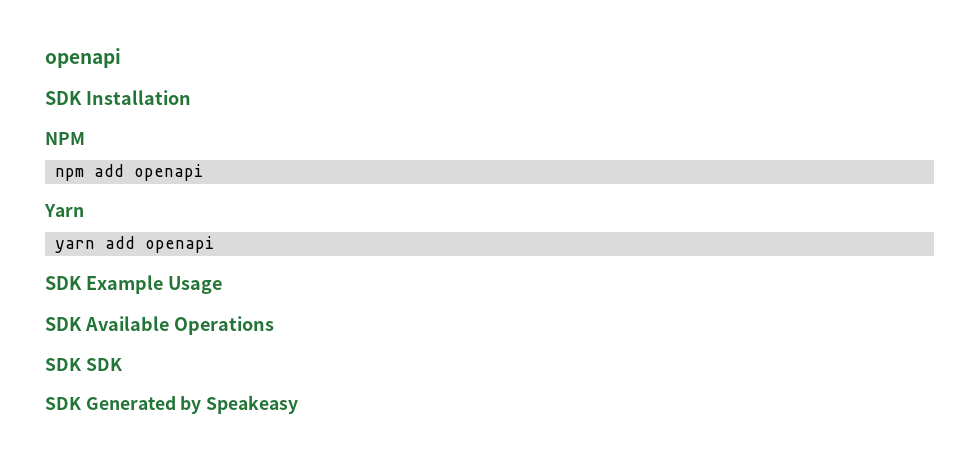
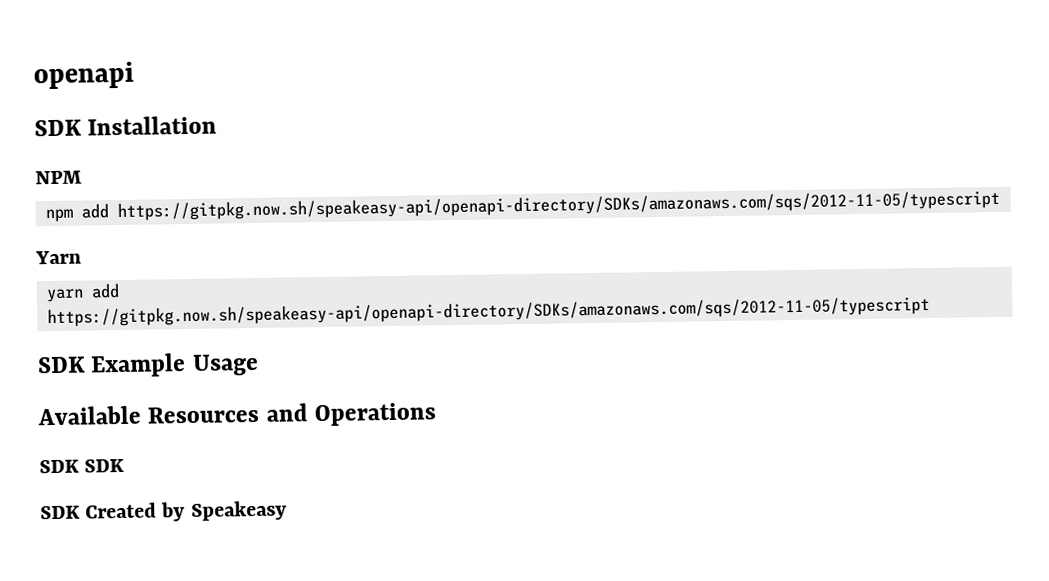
- npm add openapi
+ npm add https://gitpkg.now.sh/speakeasy-api/openapi-directory/SDKs/amazonaws.com/sqs/2012-11-05/typescript
- yarn add openapi
+ yarn add https://gitpkg.now.sh/speakeasy-api/openapi-directory/SDKs/amazonaws.com/sqs/2012-11-05/typescript
- SDK Available Operations
+ Available Resources and Operations
- SDK Generated by Speakeasy
+ SDK Created by Speakeasy

